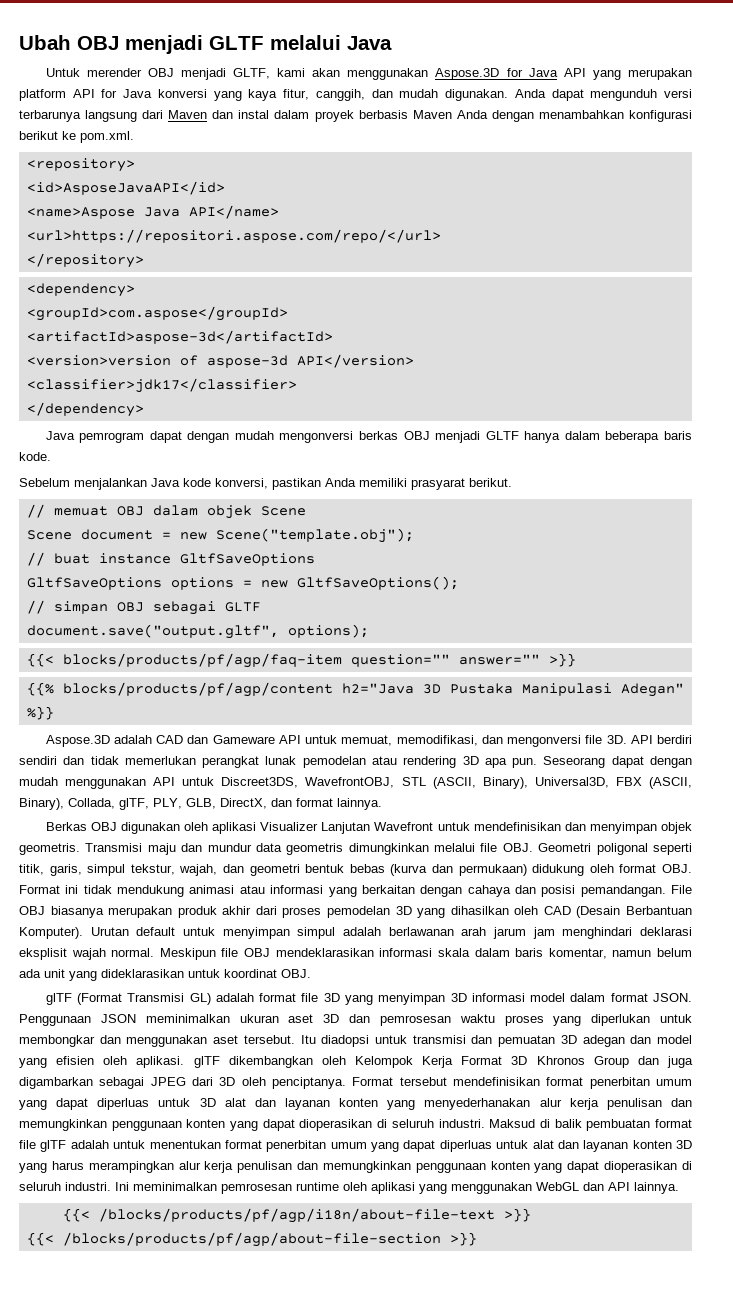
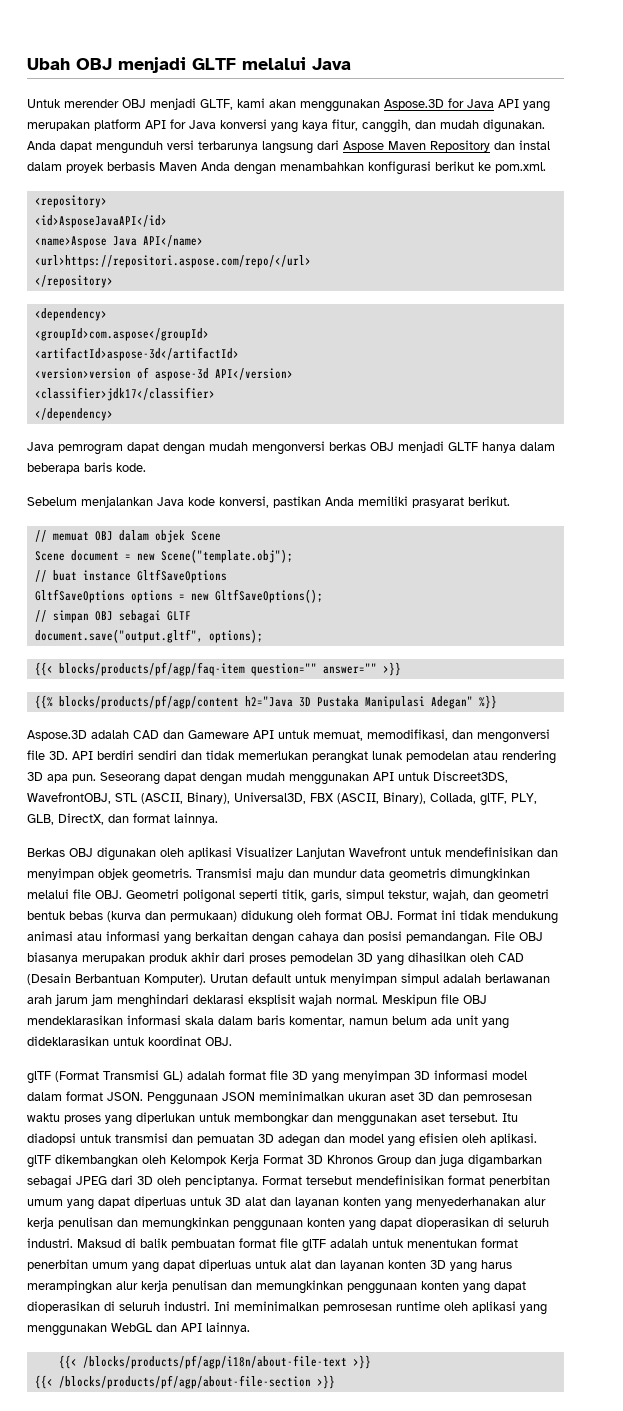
- Anda dapat mengunduh versi terbarunya langsung dari Maven dan instal dalam proyek berbasis Maven Anda dengan menambahkan konfigurasi berikut ke pom.xml.
+ Anda dapat mengunduh versi terbarunya langsung dari Aspose Maven Repository dan instal dalam proyek berbasis Maven Anda dengan menambahkan konfigurasi berikut ke pom.xml.

